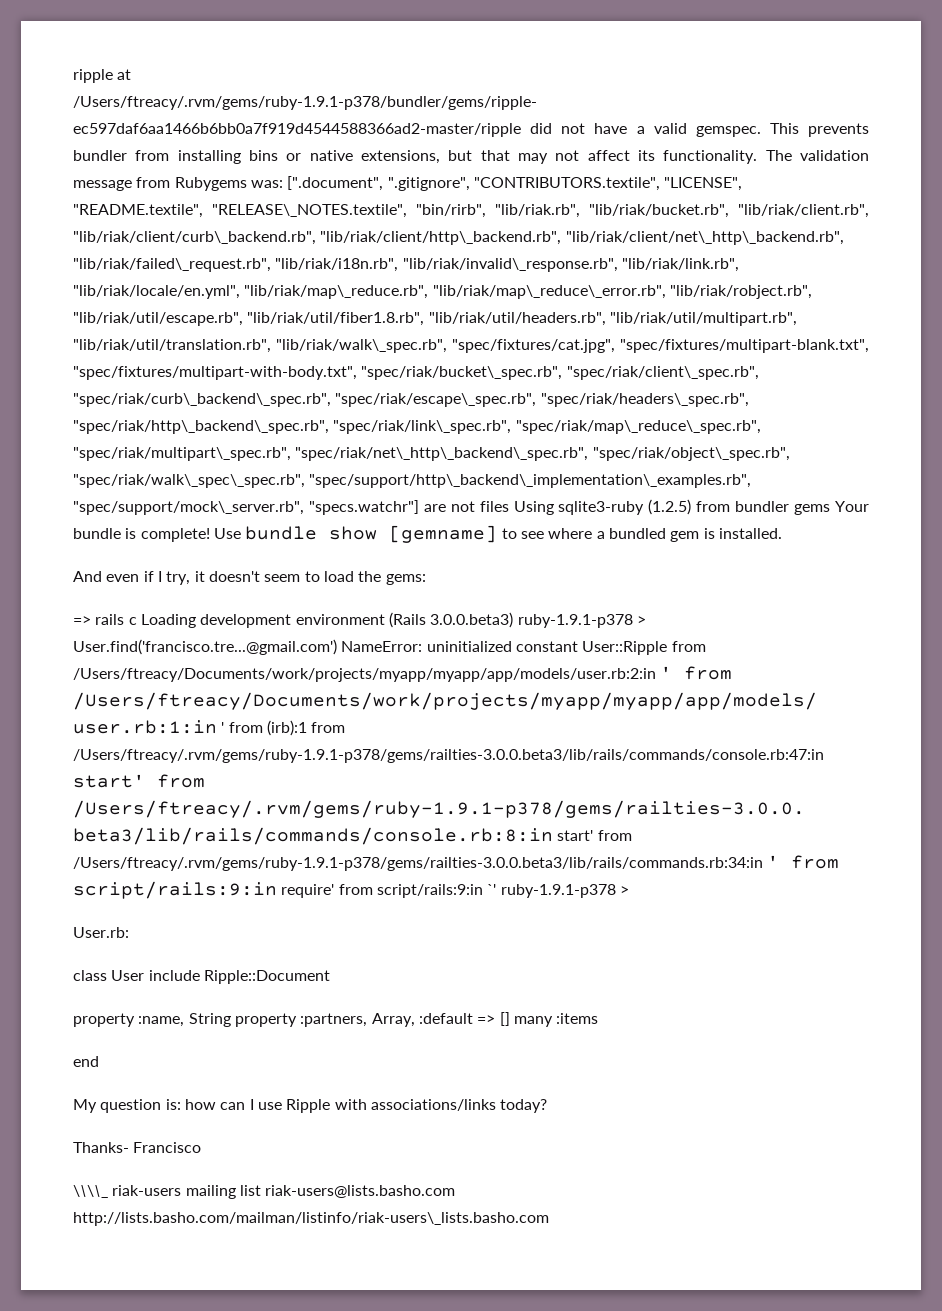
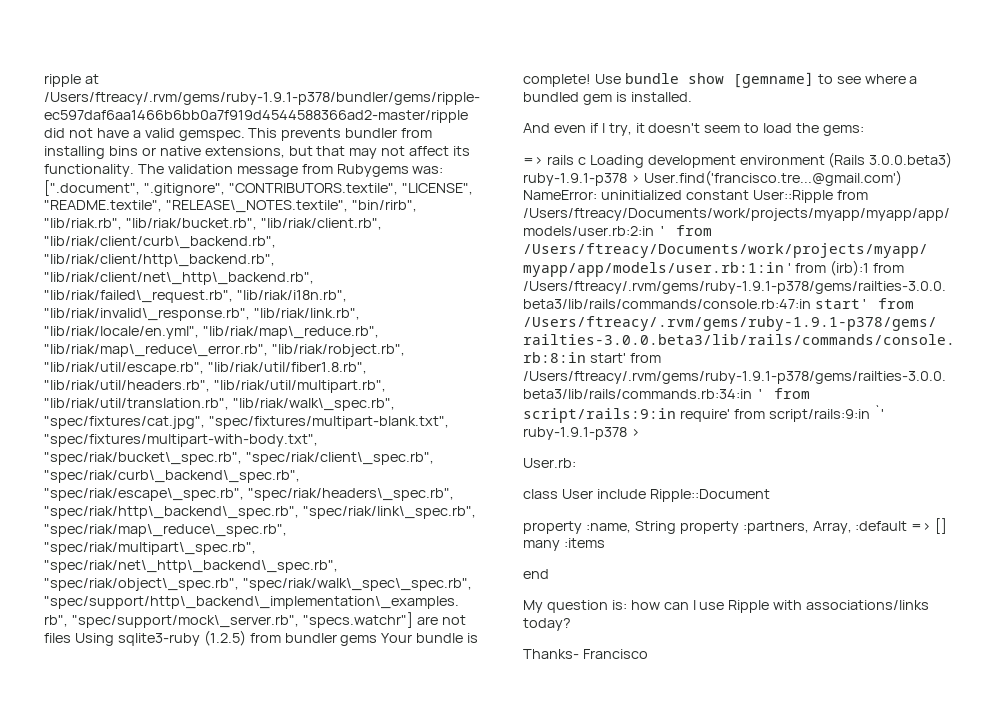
- \\\\_ riak-users mailing list riak-users@lists.basho.com http://lists.basho.com/mailman/listinfo/riak-users\_lists.basho.com

